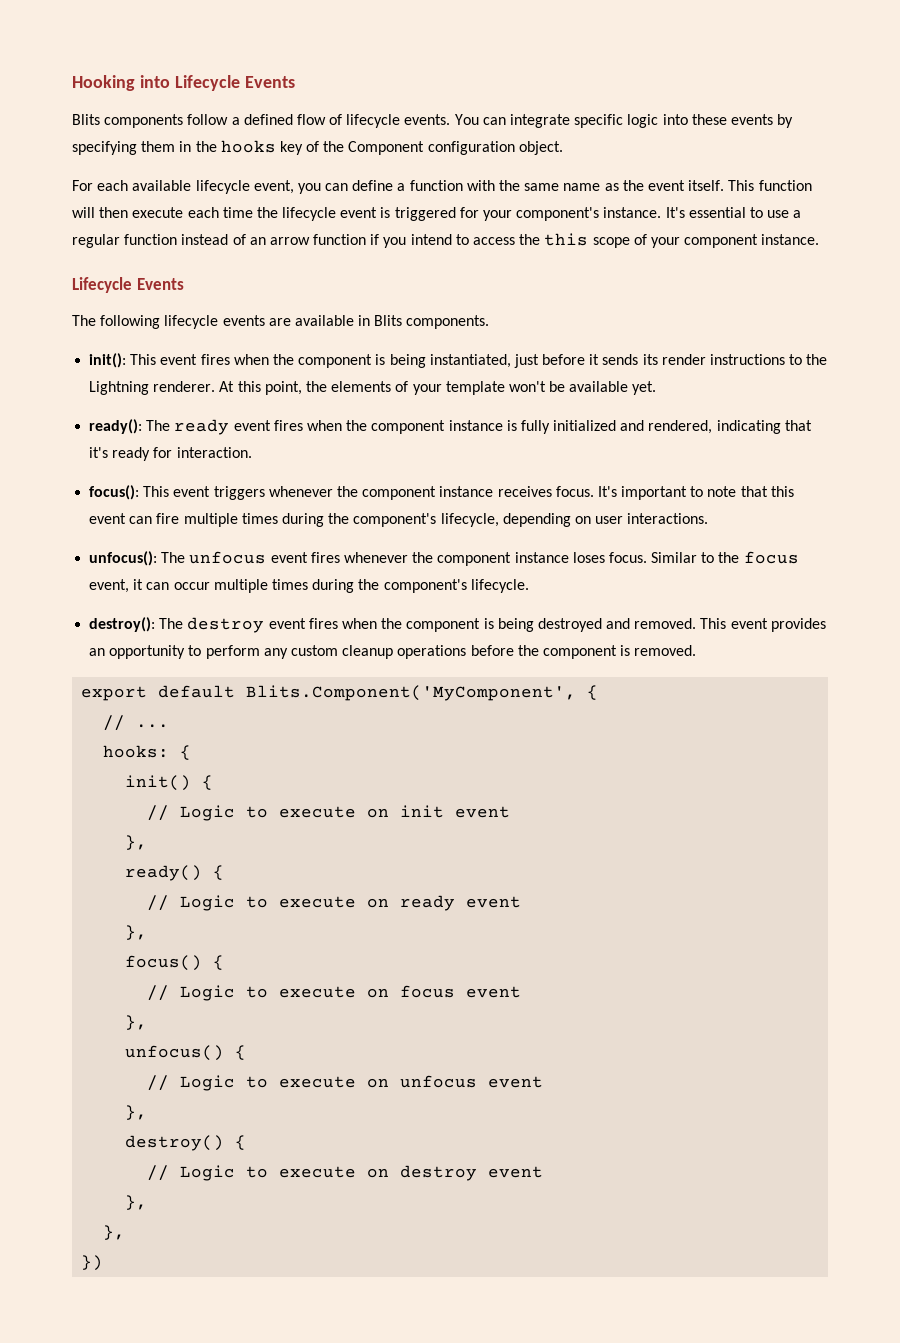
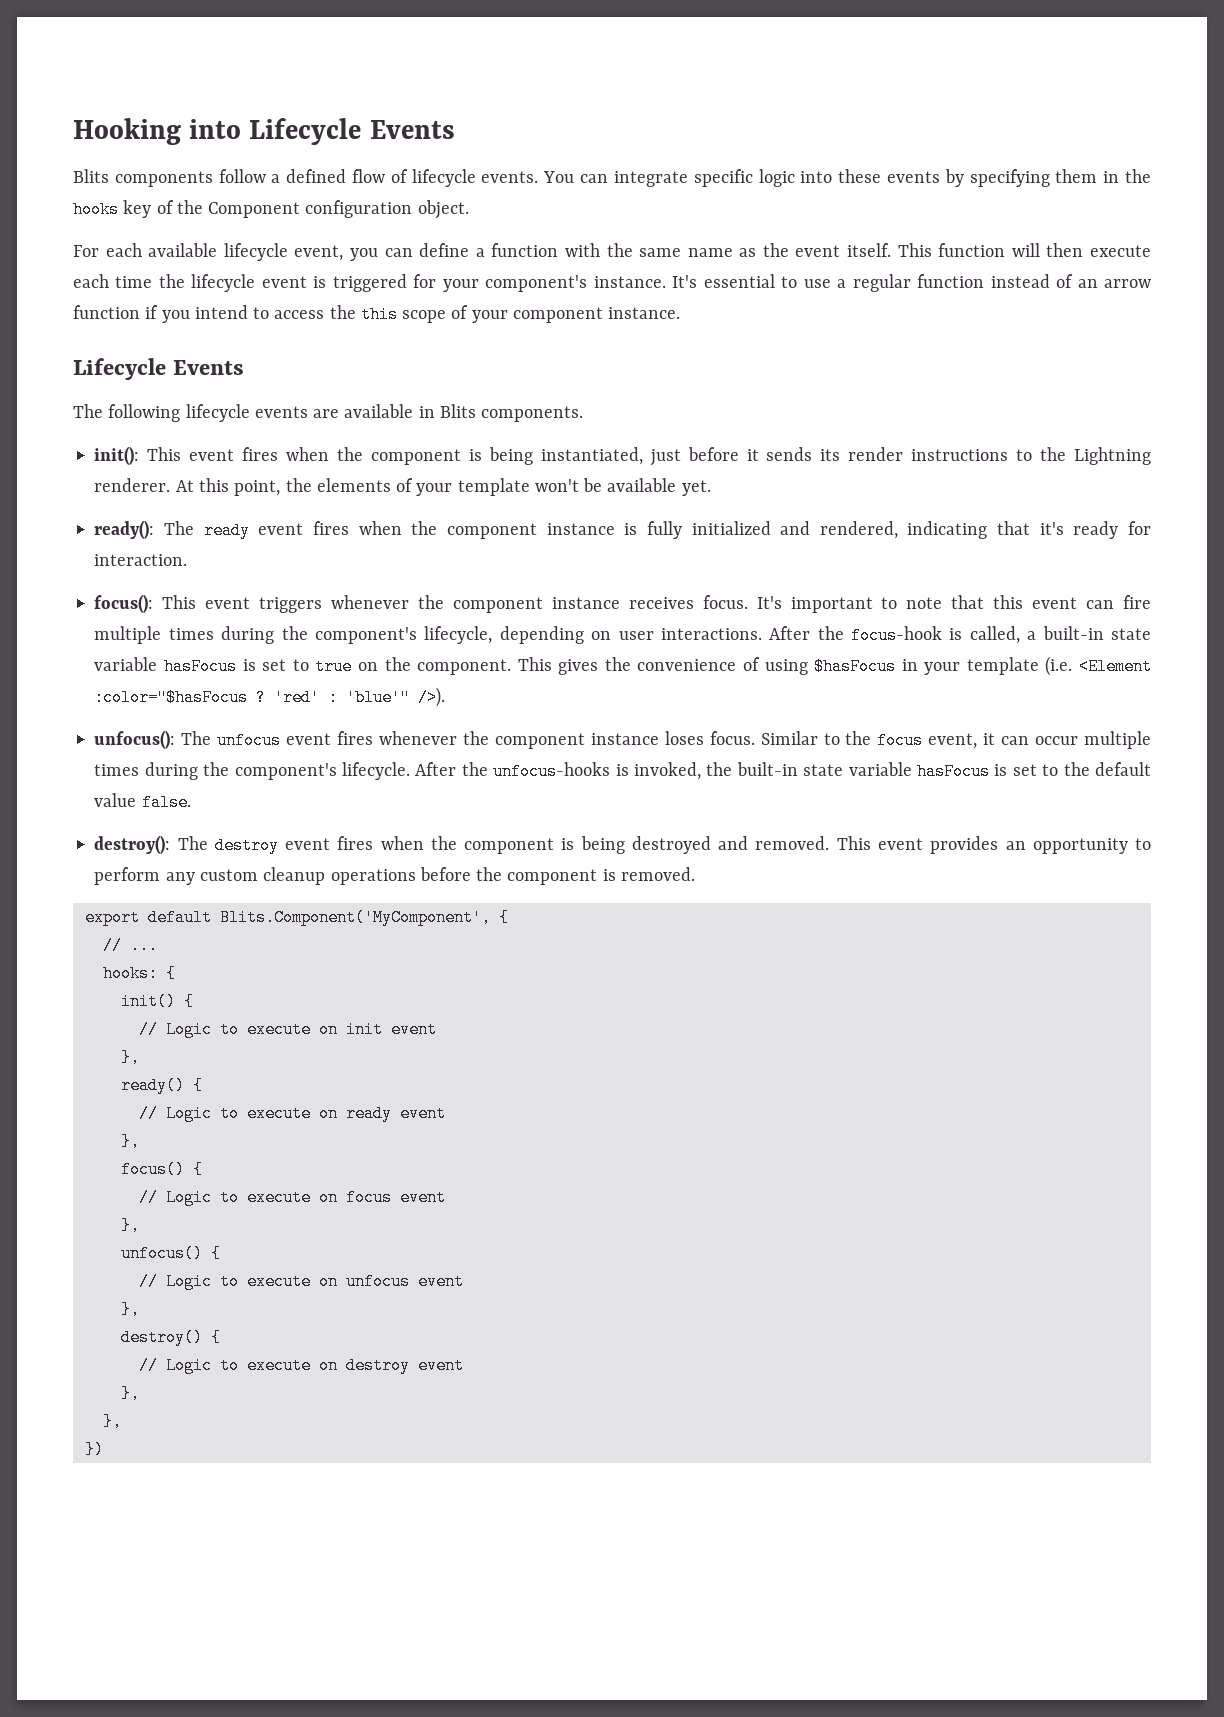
+ After the focus-hook is called, a built-in state variable hasFocus is set to true on the component. This gives the convenience of using $hasFocus in your template (i.e. <Element :color="$hasFocus ? 'red' : 'blue'" />).
+ After the unfocus-hooks is invoked, the built-in state variable hasFocus is set to the default value false.

